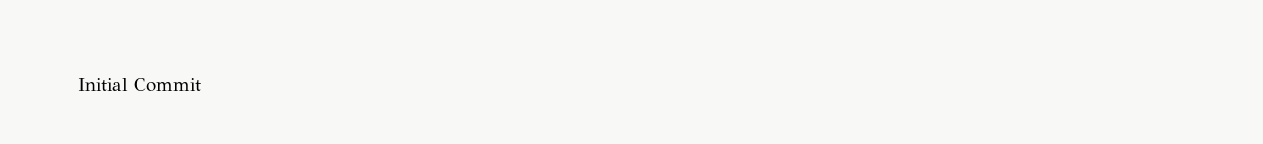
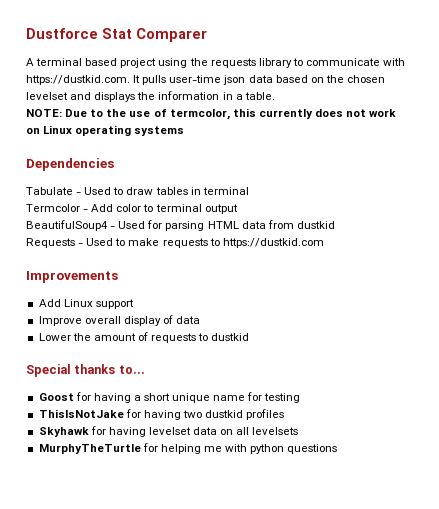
- Initial Commit
+ Dustforce Stat Comparer
+ A terminal based project using the requests library to communicate with https://dustkid.com. It pulls user-time json data based on the chosen levelset and displays the information in a table.
+ NOTE: Due to the use of termcolor, this currently does not work on Linux operating systems
+ Dependencies
+ Tabulate - Used to draw tables in terminal
+ Termcolor - Add color to terminal output
+ BeautifulSoup4 - Used for parsing HTML data from dustkid
+ Requests - Used to make requests to https://dustkid.com
+ Improvements
+ Add Linux support
+ Improve overall display of data
+ Lower the amount of requests to dustkid
+ Special thanks to...
+ Goost for having a short unique name for testing
+ ThisIsNotJake for having two dustkid profiles
+ Skyhawk for having levelset data on all levelsets
+ MurphyTheTurtle for helping me with python questions

